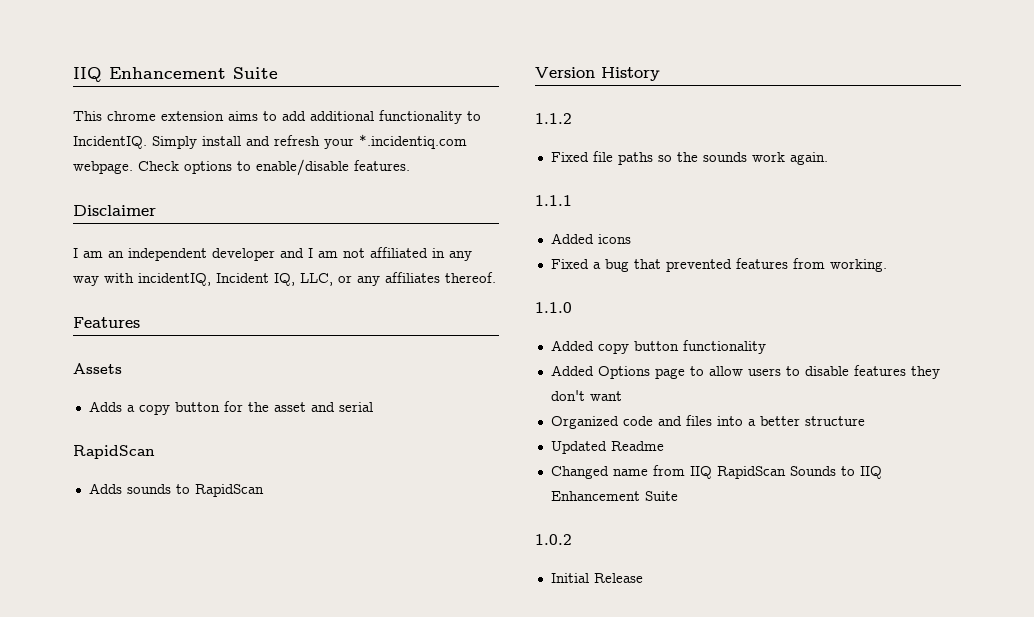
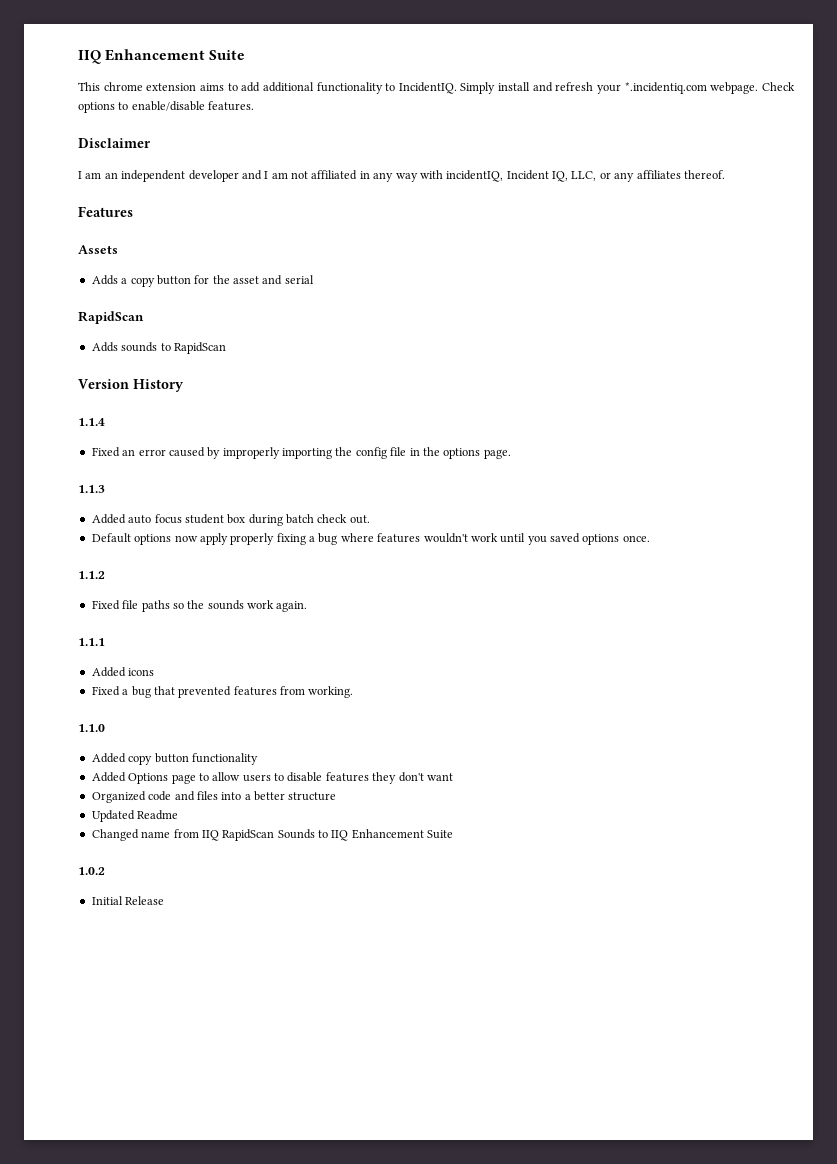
+ 1.1.4
+ Fixed an error caused by improperly importing the config file in the options page.
+ 1.1.3
+ Added auto focus student box during batch check out.
+ Default options now apply properly fixing a bug where features wouldn't work until you saved options once.

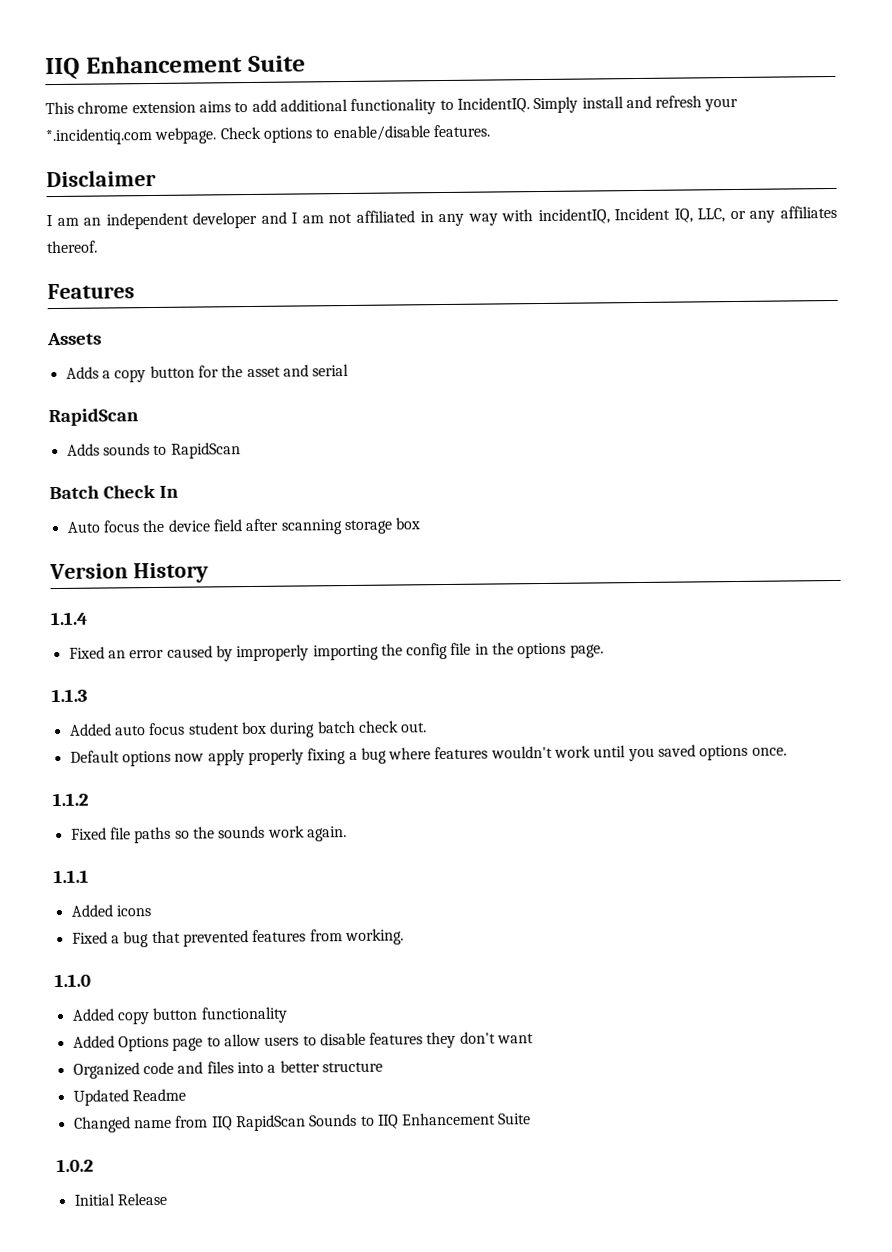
+ Batch Check In
+ Auto focus the device field after scanning storage box

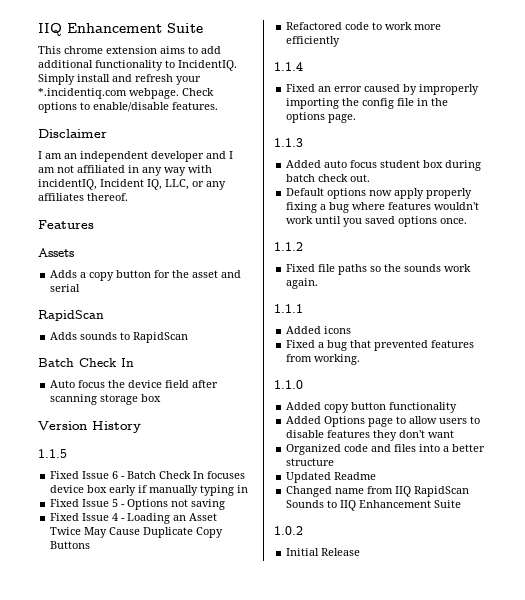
+ 1.1.5
+ Fixed Issue 6 - Batch Check In focuses device box early if manually typing in
+ Fixed Issue 5 - Options not saving
+ Fixed Issue 4 - Loading an Asset Twice May Cause Duplicate Copy Buttons
+ Refactored code to work more efficiently

